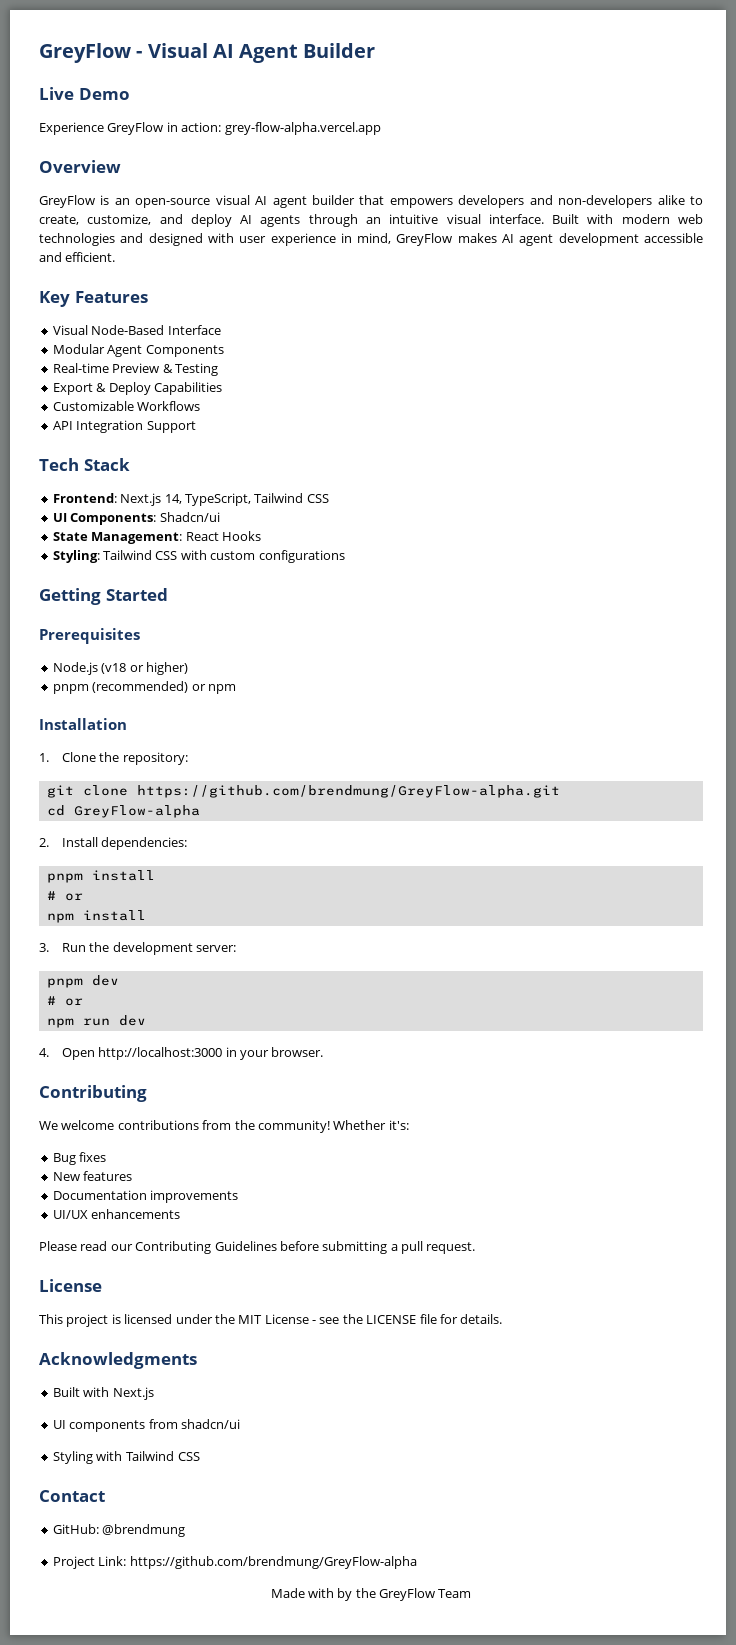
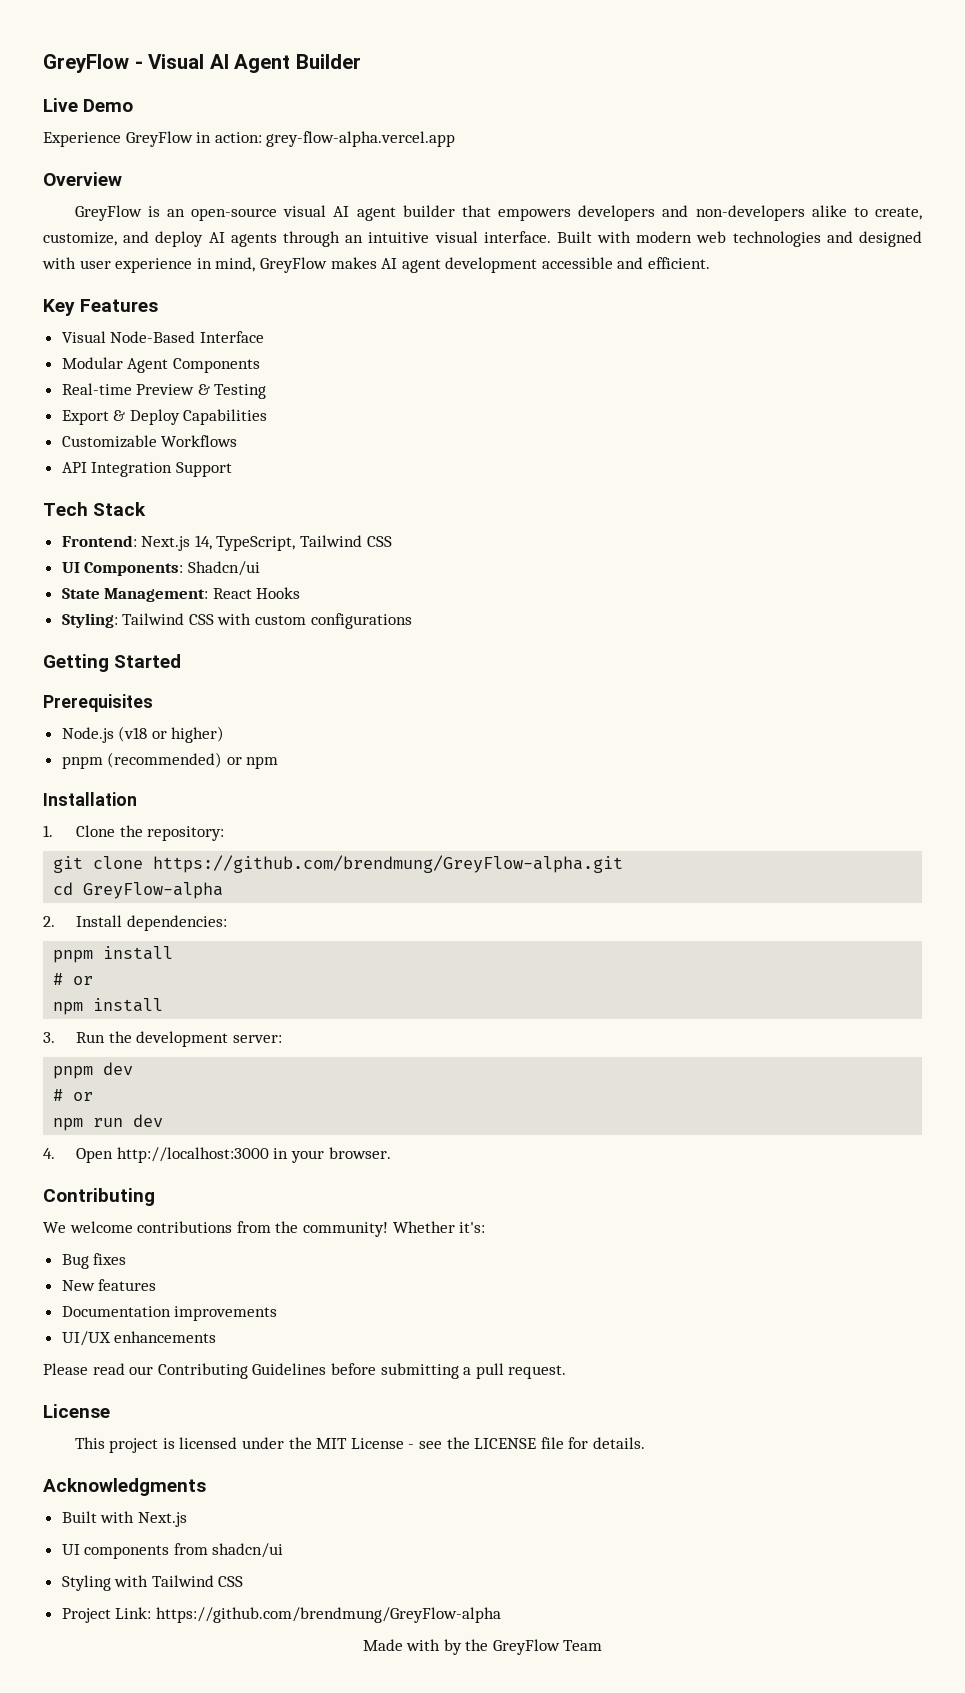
- Contact
- GitHub: @brendmung

